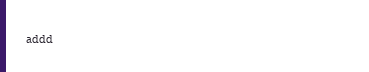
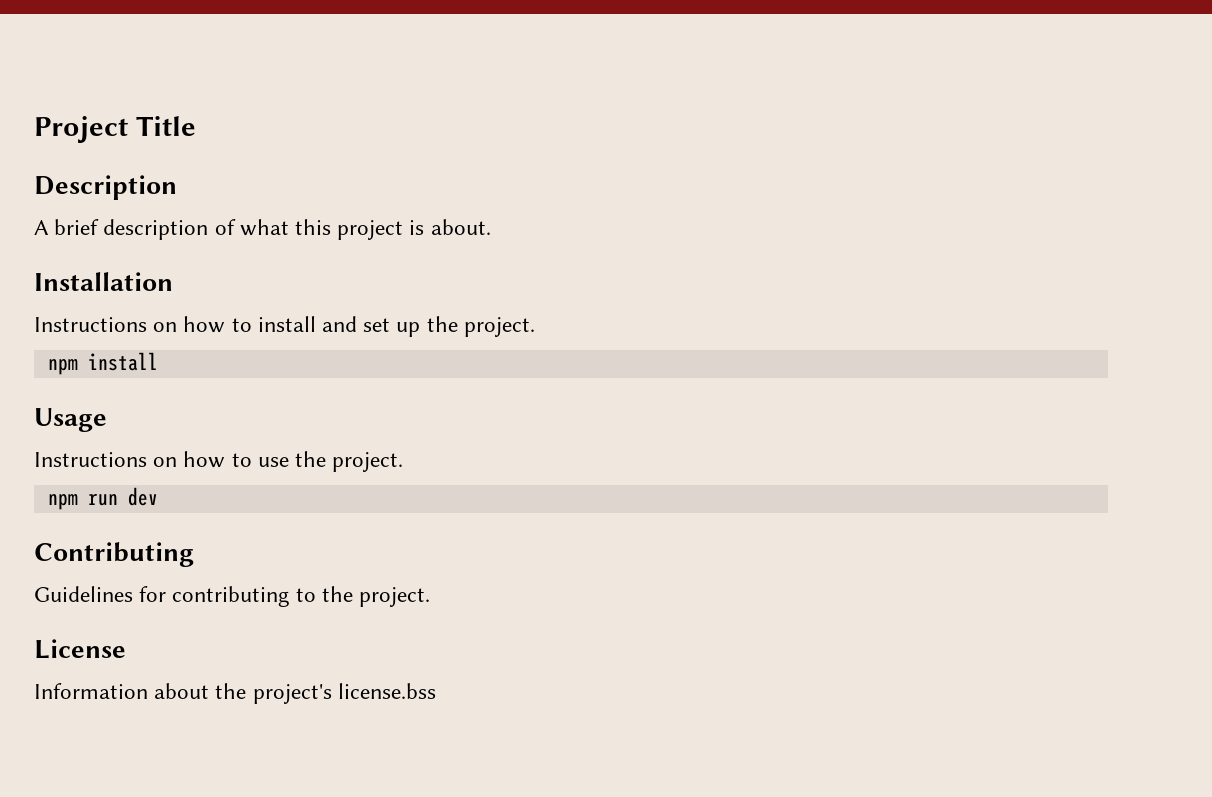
- addd
+ Project Title
+ Description
+ A brief description of what this project is about.
+ Installation
+ Instructions on how to install and set up the project.
+ npm install
+ Usage
+ Instructions on how to use the project.
+ npm run dev
+ Contributing
+ Guidelines for contributing to the project.
+ License
+ Information about the project's license.bss

